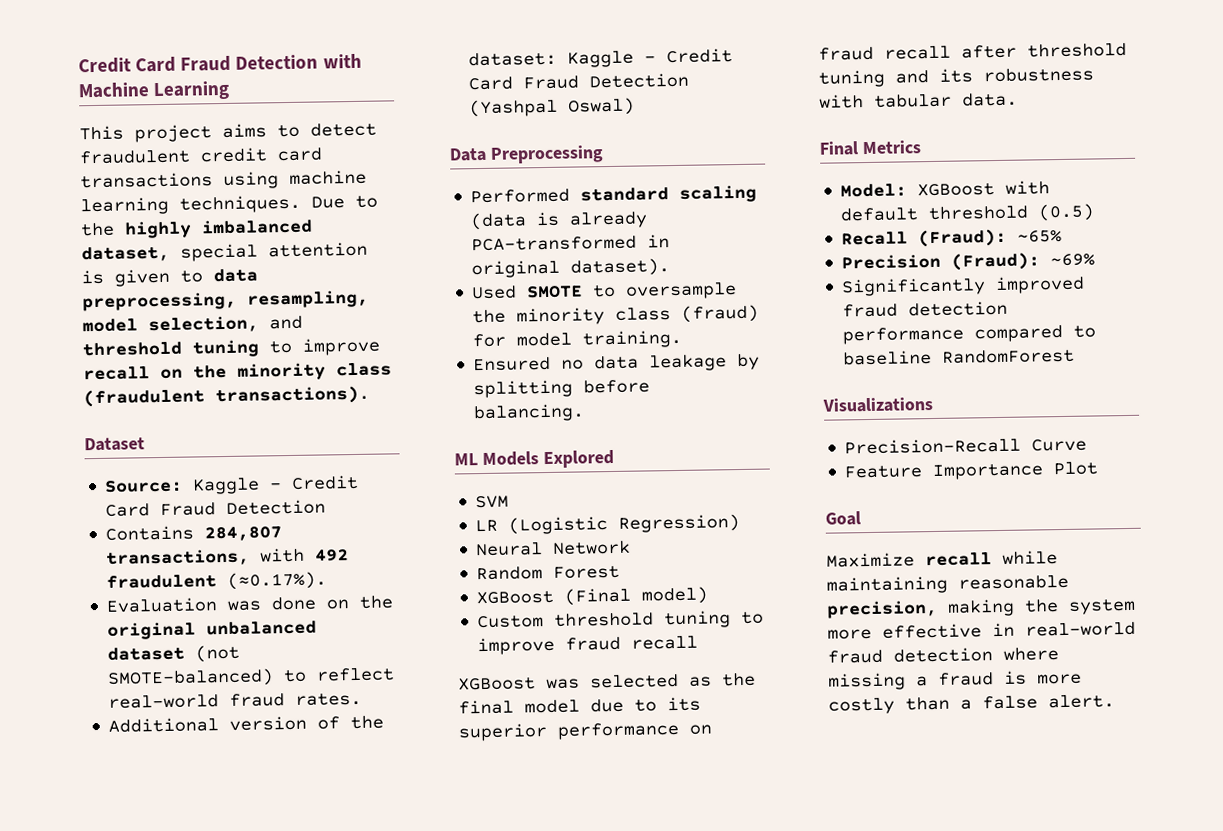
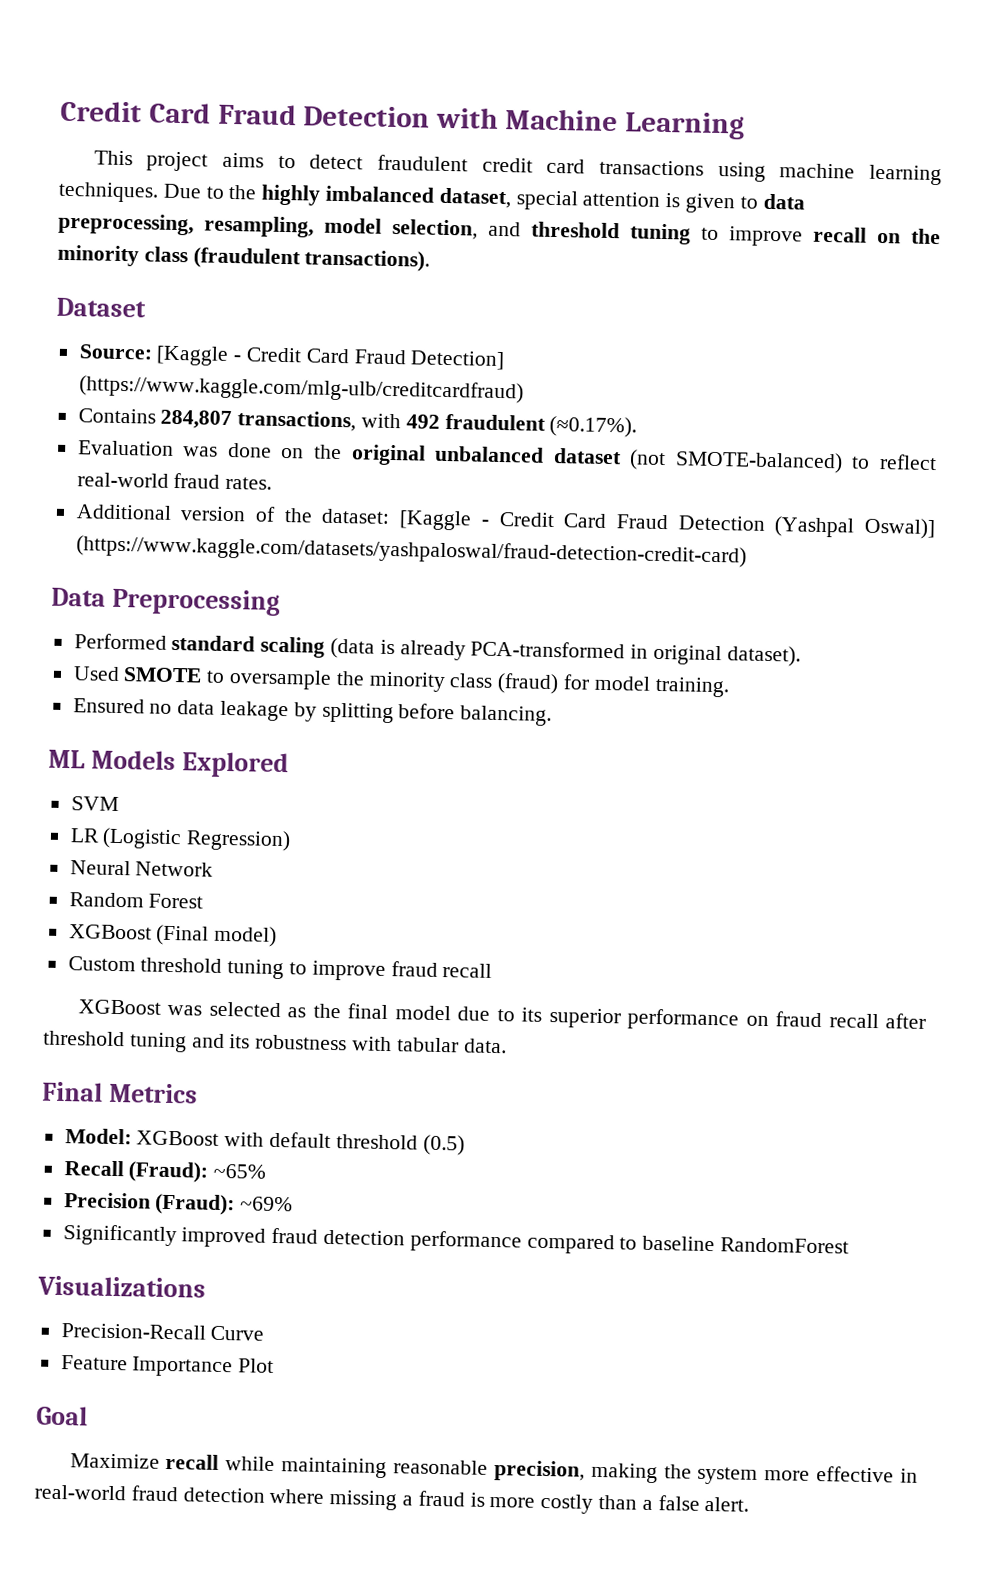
- Source: Kaggle - Credit Card Fraud Detection
+ Source: [Kaggle - Credit Card Fraud Detection] (https://www.kaggle.com/mlg-ulb/creditcardfraud)
- Additional version of the dataset: Kaggle - Credit Card Fraud Detection (Yashpal Oswal)
+ Additional version of the dataset: [Kaggle - Credit Card Fraud Detection (Yashpal Oswal)] (https://www.kaggle.com/datasets/yashpaloswal/fraud-detection-credit-card)

